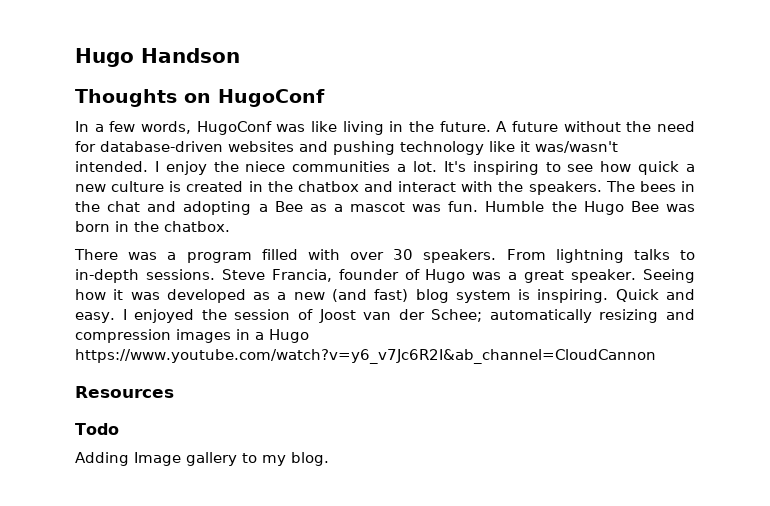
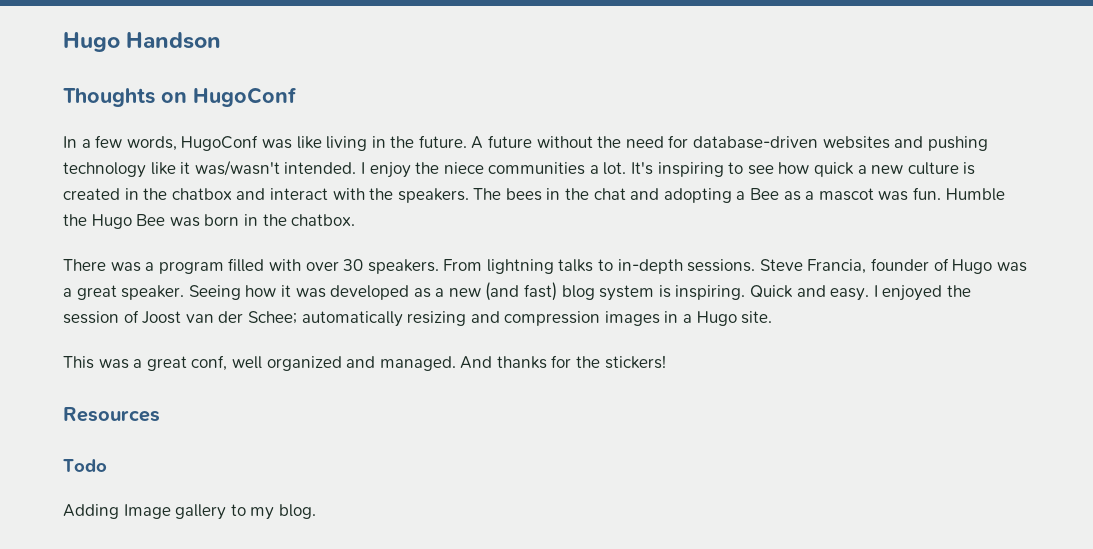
- I enjoyed the session of Joost van der Schee; automatically resizing and compression images in a Hugo https://www.youtube.com/watch?v=y6_v7Jc6R2I&ab_channel=CloudCannon
+ I enjoyed the session of Joost van der Schee; automatically resizing and compression images in a Hugo site.
+ This was a great conf, well organized and managed. And thanks for the stickers!

